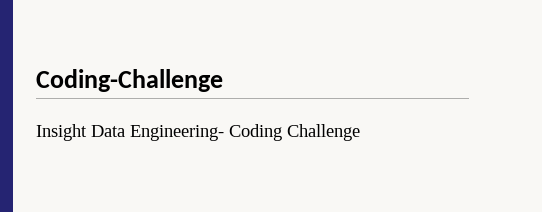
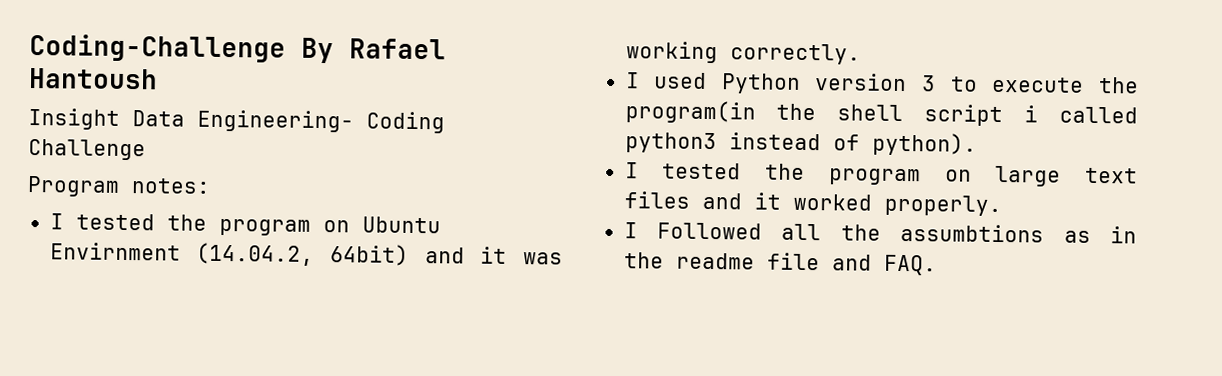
- Coding-Challenge
+ Coding-Challenge By Rafael Hantoush
+ Program notes:
+ I tested the program on Ubuntu Envirnment (14.04.2, 64bit) and it was working correctly.
+ I used Python version 3 to execute the program(in the shell script i called python3 instead of python).
+ I tested the program on large text files and it worked properly.
+ I Followed all the assumbtions as in the readme file and FAQ.

